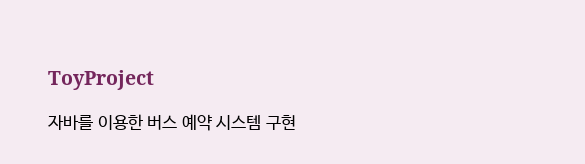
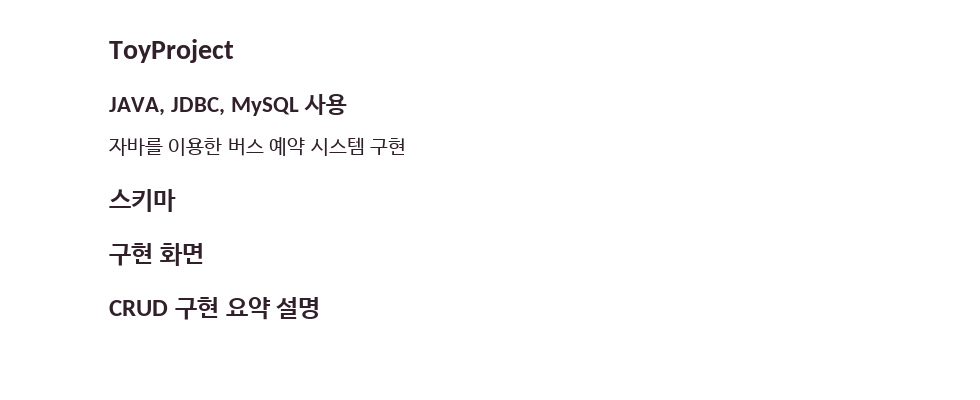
+ JAVA, JDBC, MySQL 사용
+ 스키마
+ 구현 화면
+ CRUD 구현 요약 설명

